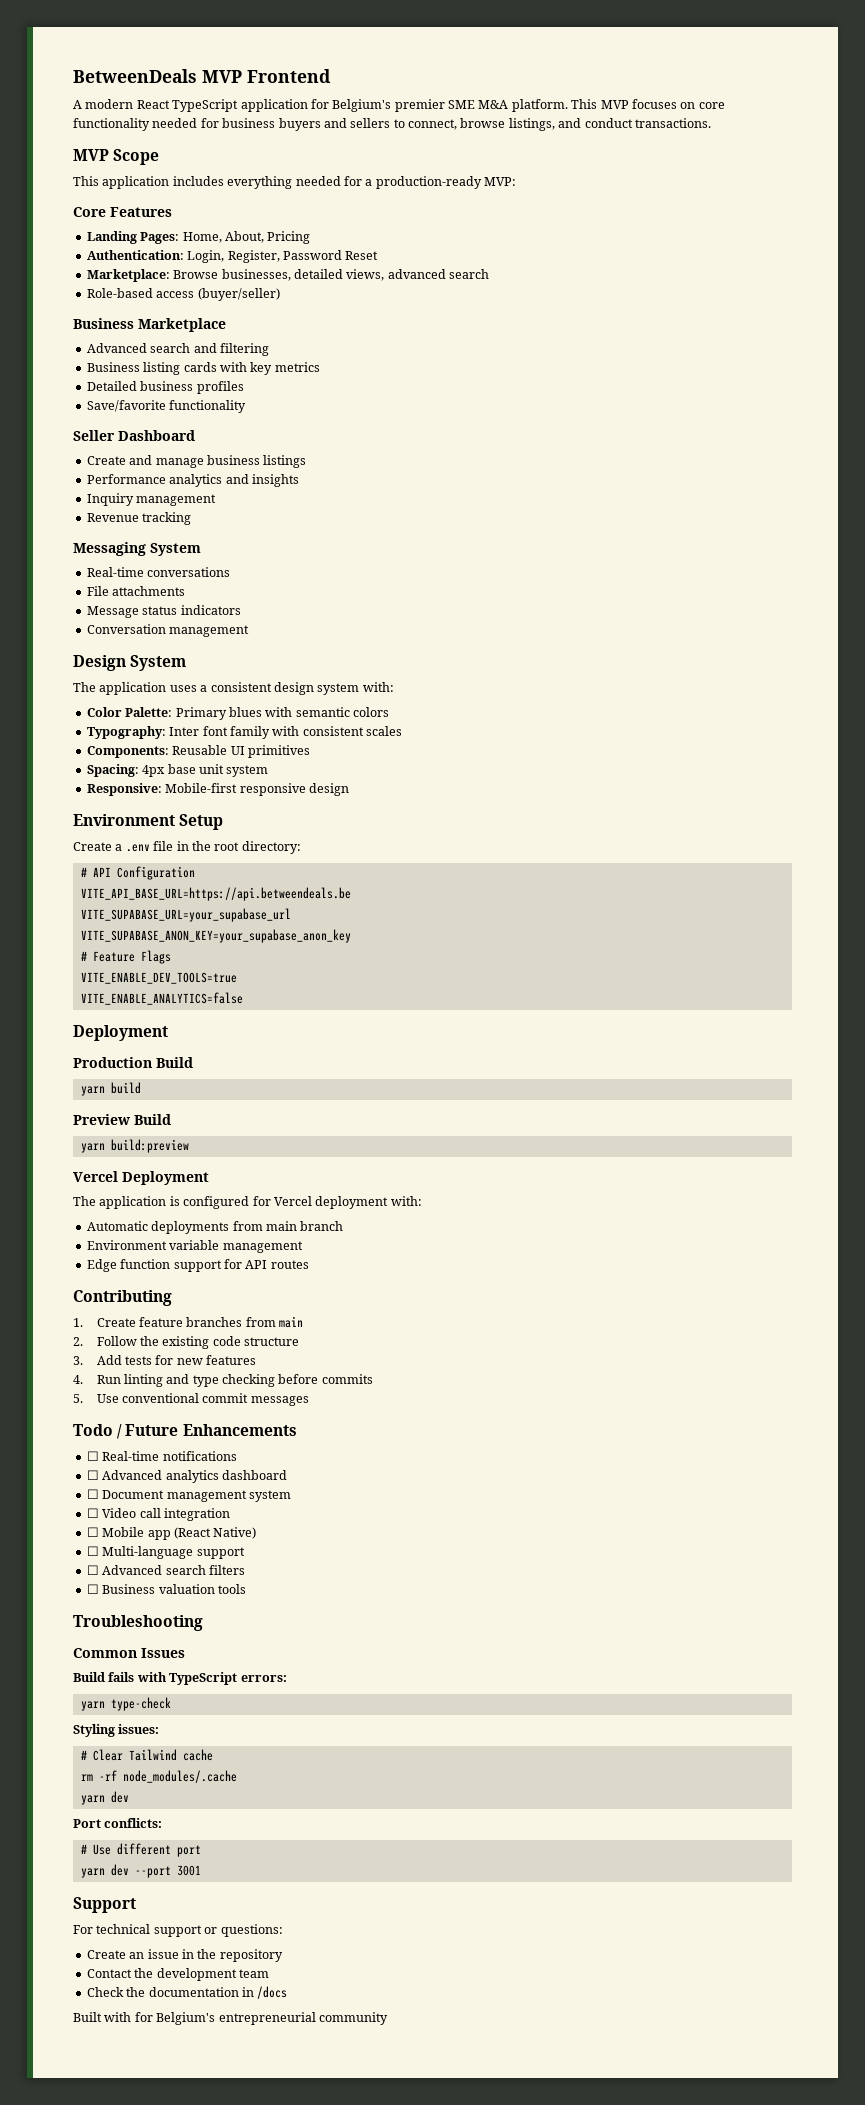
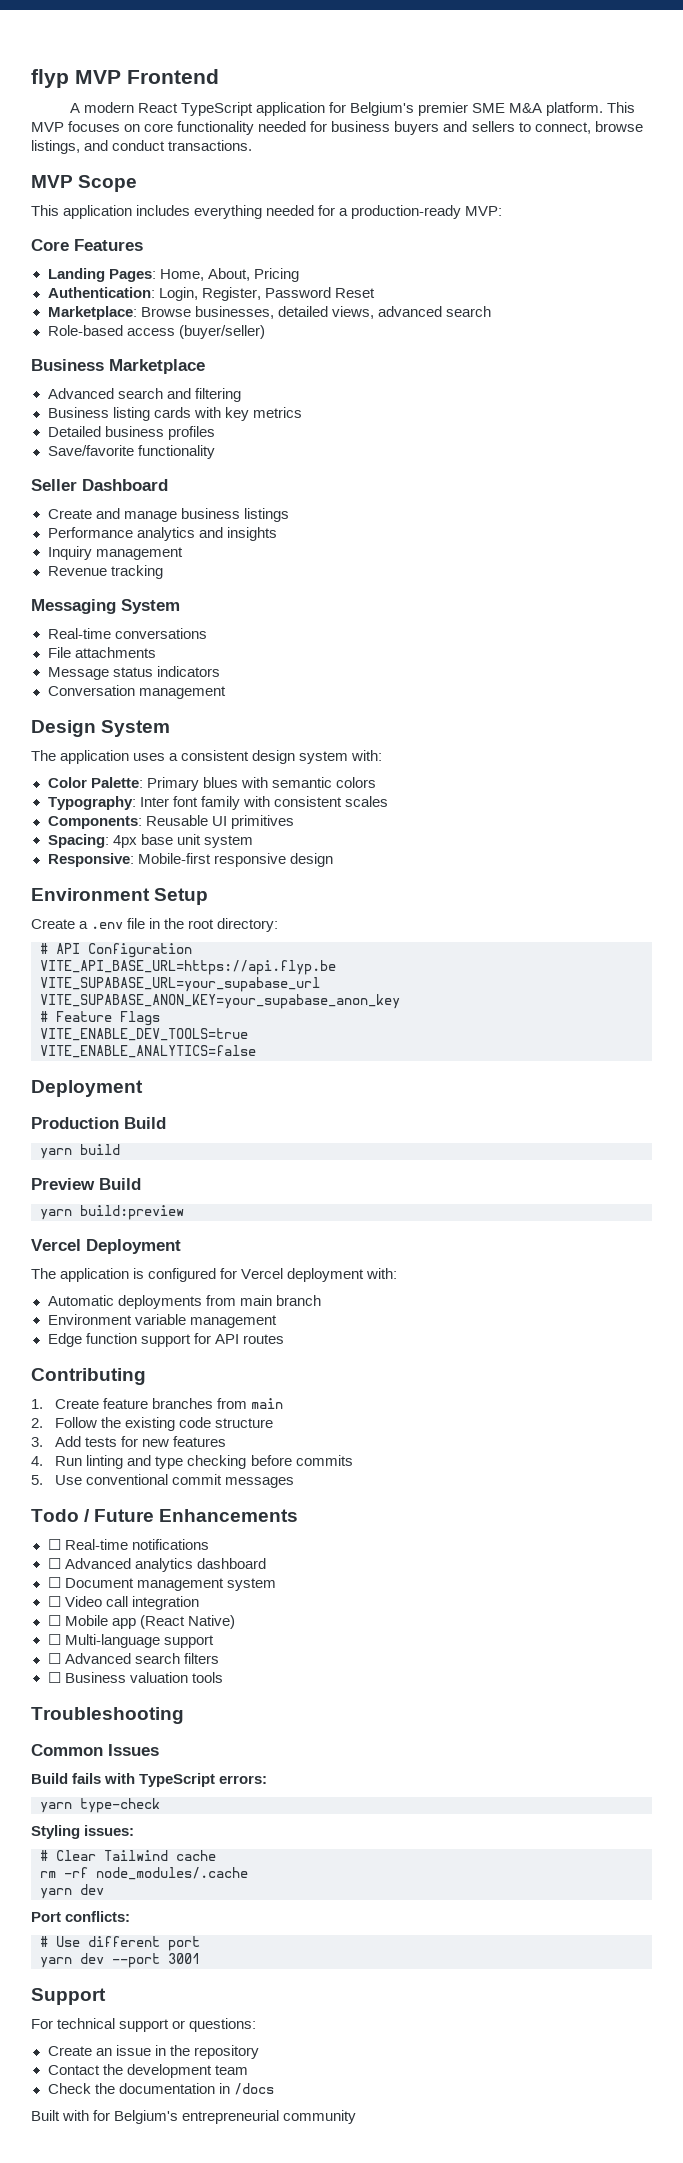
- BetweenDeals MVP Frontend
+ flyp MVP Frontend
- VITE_API_BASE_URL=https://api.betweendeals.be
+ VITE_API_BASE_URL=https://api.flyp.be

